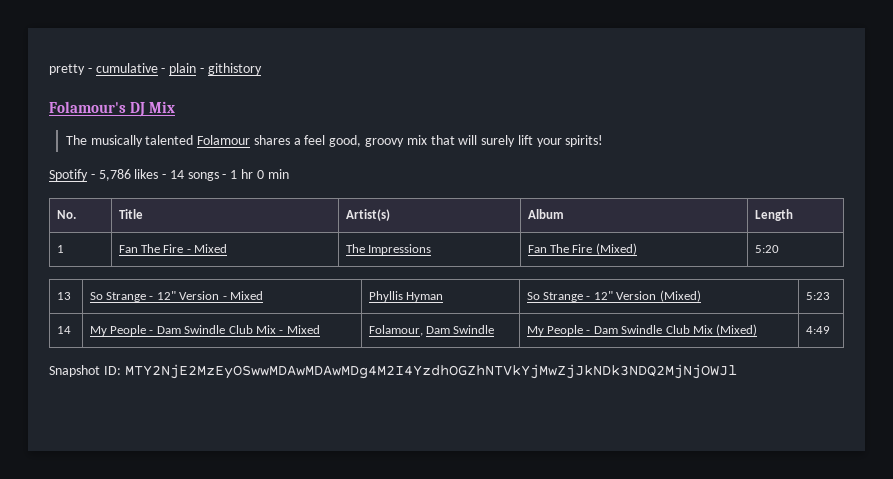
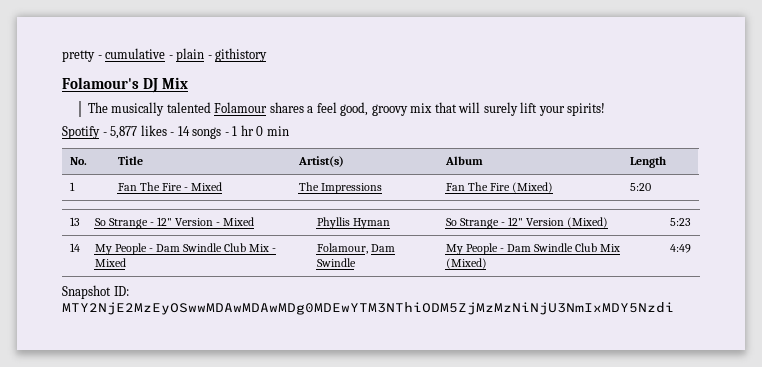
- Spotify - 5,786 likes - 14 songs - 1 hr 0 min
+ Spotify - 5,877 likes - 14 songs - 1 hr 0 min
- Snapshot ID: MTY2NjE2MzEyOSwwMDAwMDAwMDg4M2I4YzdhOGZhNTVkYjMwZjJkNDk3NDQ2MjNjOWJl
+ Snapshot ID: MTY2NjE2MzEyOSwwMDAwMDAwMDg0MDEwYTM3NThiODM5ZjMzMzNiNjU3NmIxMDY5Nzdi

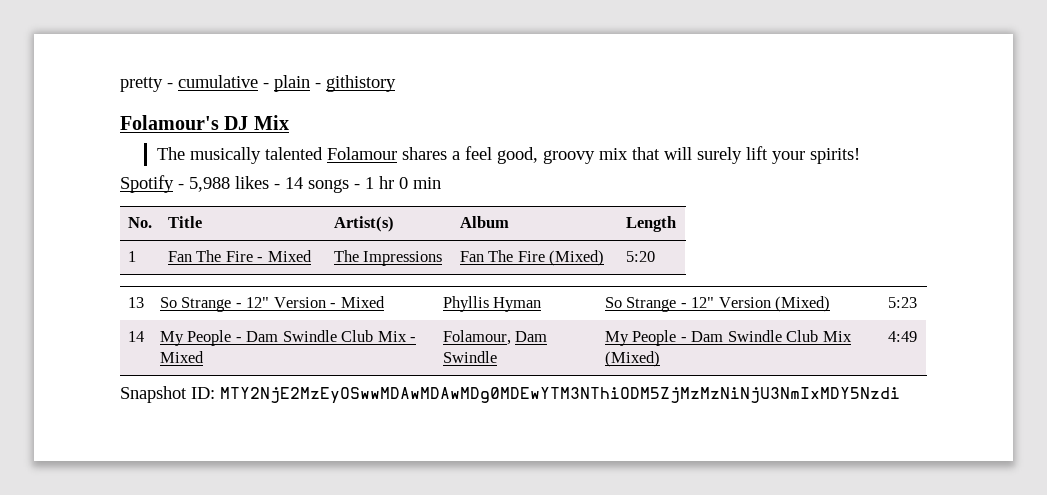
- Spotify - 5,877 likes - 14 songs - 1 hr 0 min
+ Spotify - 5,988 likes - 14 songs - 1 hr 0 min

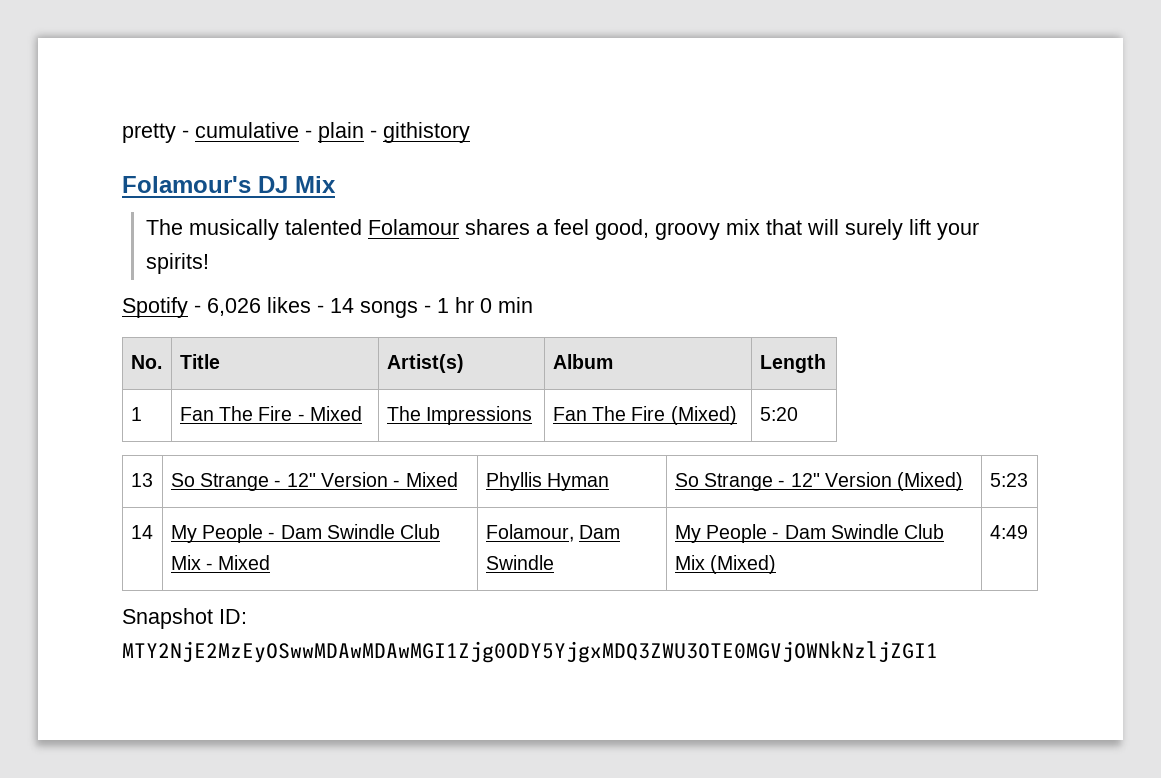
- Spotify - 5,988 likes - 14 songs - 1 hr 0 min
+ Spotify - 6,026 likes - 14 songs - 1 hr 0 min
- Snapshot ID: MTY2NjE2MzEyOSwwMDAwMDAwMDg0MDEwYTM3NThiODM5ZjMzMzNiNjU3NmIxMDY5Nzdi
+ Snapshot ID: MTY2NjE2MzEyOSwwMDAwMDAwMGI1Zjg0ODY5YjgxMDQ3ZWU3OTE0MGVjOWNkNzljZGI1

